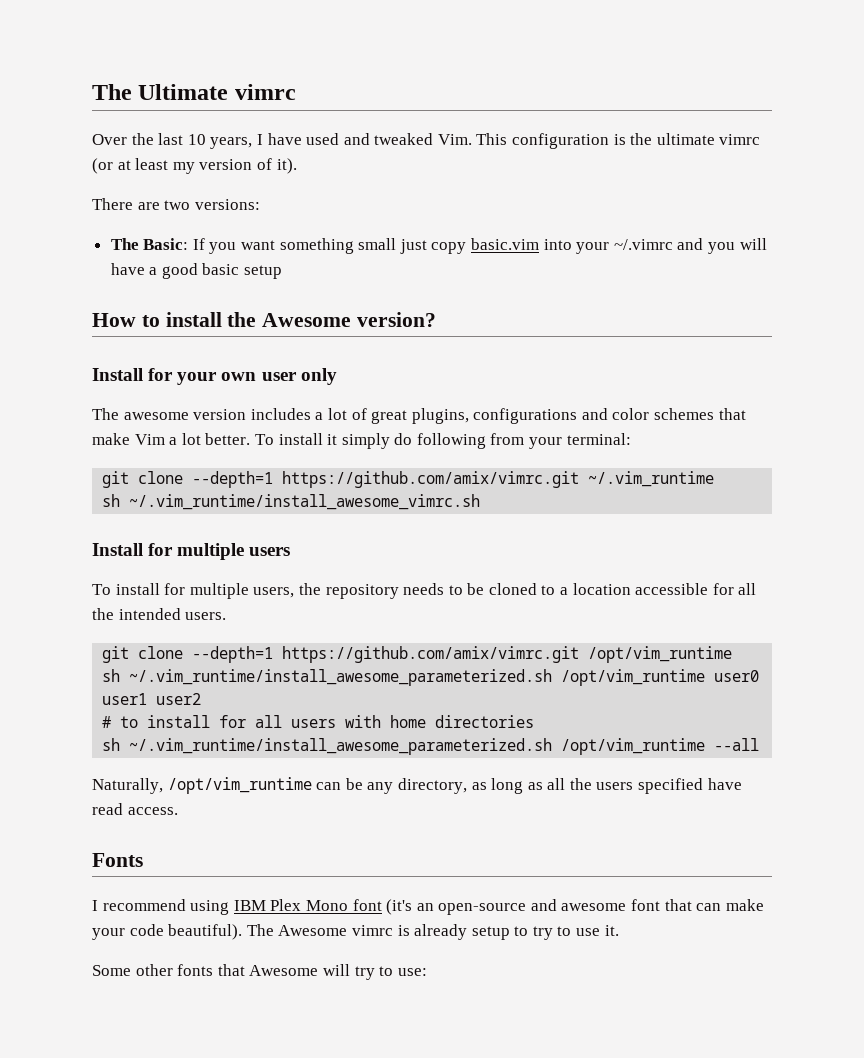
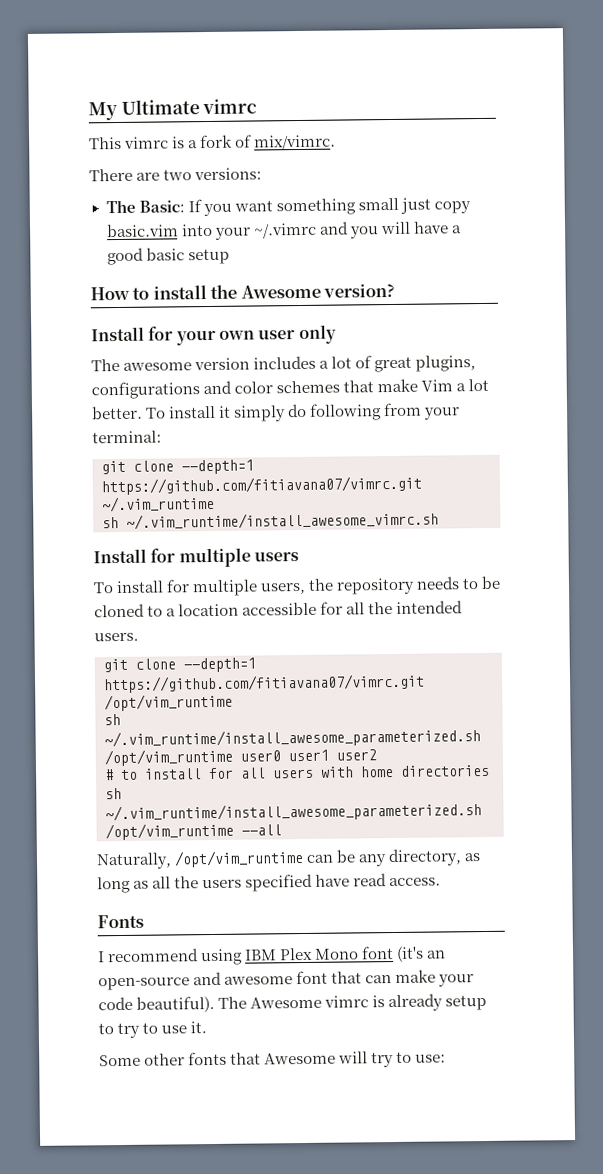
- The Ultimate vimrc
+ My Ultimate vimrc
- Over the last 10 years, I have used and tweaked Vim. This configuration is the ultimate vimrc (or at least my version of it).
+ This vimrc is a fork of mix/vimrc.
- git clone --depth=1 https://github.com/amix/vimrc.git ~/.vim_runtime
+ git clone --depth=1 https://github.com/fitiavana07/vimrc.git ~/.vim_runtime
- git clone --depth=1 https://github.com/amix/vimrc.git /opt/vim_runtime
+ git clone --depth=1 https://github.com/fitiavana07/vimrc.git /opt/vim_runtime

